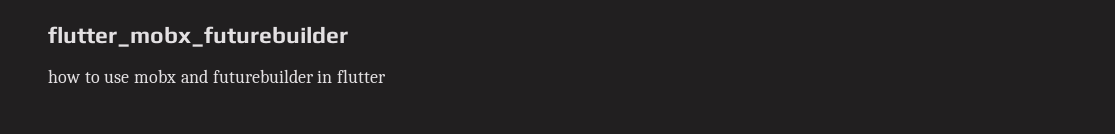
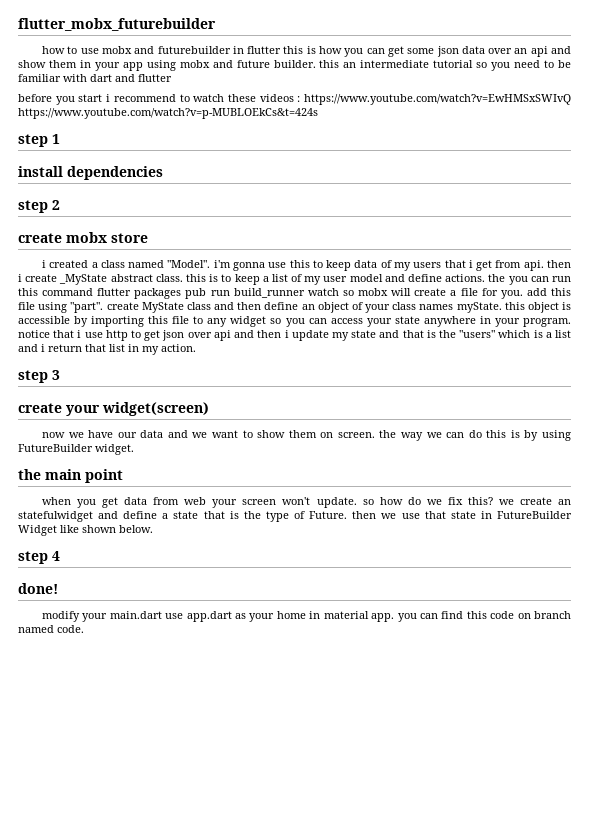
- how to use mobx and futurebuilder in flutter
+ how to use mobx and futurebuilder in flutter this is how you can get some json data over an api and show them in your app using mobx and future builder. this an intermediate tutorial so you need to be familiar with dart and flutter
+ before you start i recommend to watch these videos : https://www.youtube.com/watch?v=EwHMSxSWIvQ https://www.youtube.com/watch?v=p-MUBLOEkCs&t=424s
+ step 1
+ install dependencies
+ step 2
+ create mobx store
+ i created a class named "Model". i'm gonna use this to keep data of my users that i get from api. then i create _MyState abstract class. this is to keep a list of my user model and define actions. the you can run this command flutter packages pub run build_runner watch so mobx will create a file for you. add this file using "part". create MyState class and then define an object of your class names myState. this object is accessible by importing this file to any widget so you can access your state anywhere in your program. notice that i use http to get json over api and then i update my state and that is the "users" which is a list and i return that list in my action.
+ step 3
+ create your widget(screen)
+ now we have our data and we want to show them on screen. the way we can do this is by using FutureBuilder widget.
+ the main point
+ when you get data from web your screen won't update. so how do we fix this? we create an statefulwidget and define a state that is the type of Future. then we use that state in FutureBuilder Widget like shown below.
+ step 4
+ done!
+ modify your main.dart use app.dart as your home in material app. you can find this code on branch named code.

